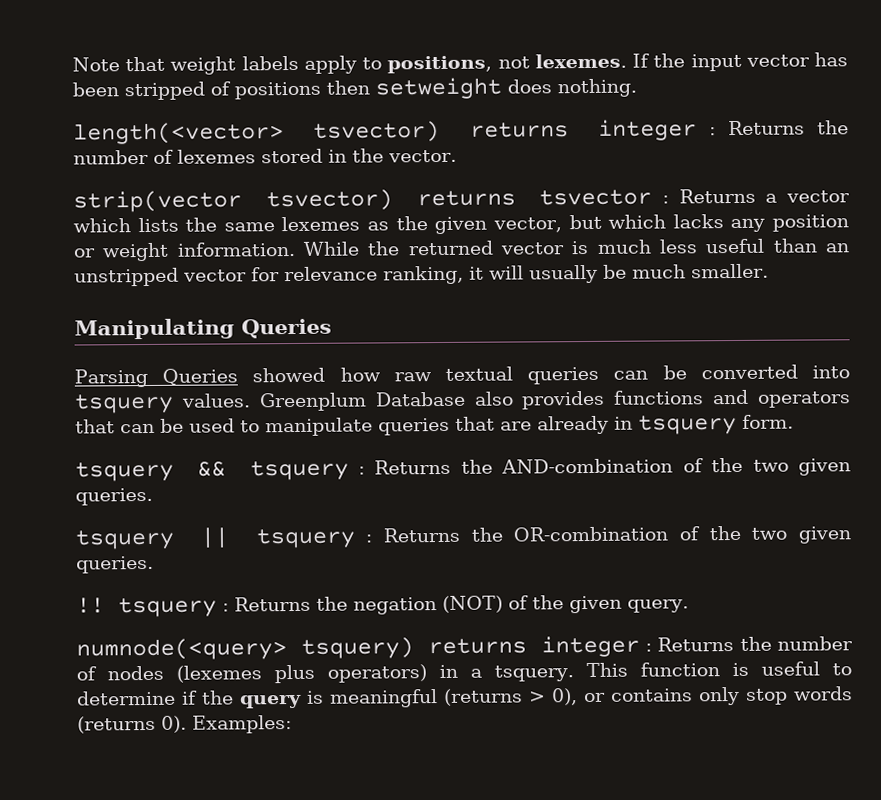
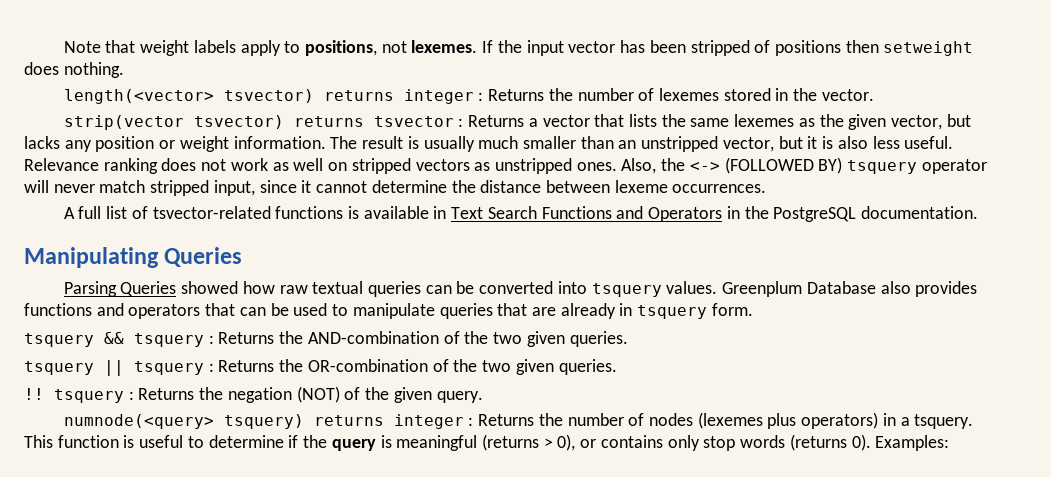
- strip(vector tsvector) returns tsvector : Returns a vector which lists the same lexemes as the given vector, but which lacks any position or weight information.
+ strip(vector tsvector) returns tsvector : Returns a vector that lists the same lexemes as the given vector, but lacks any position or weight information.
- While the returned vector is much less useful than an unstripped vector for relevance ranking, it will usually be much smaller.
+ The result is usually much smaller than an unstripped vector, but it is also less useful. Relevance ranking does not work as well on stripped vectors as unstripped ones. Also, the <-> (FOLLOWED BY) tsquery operator will never match stripped input, since it cannot determine the distance between lexeme occurrences.
+ A full list of tsvector-related functions is available in Text Search Functions and Operators in the PostgreSQL documentation.

